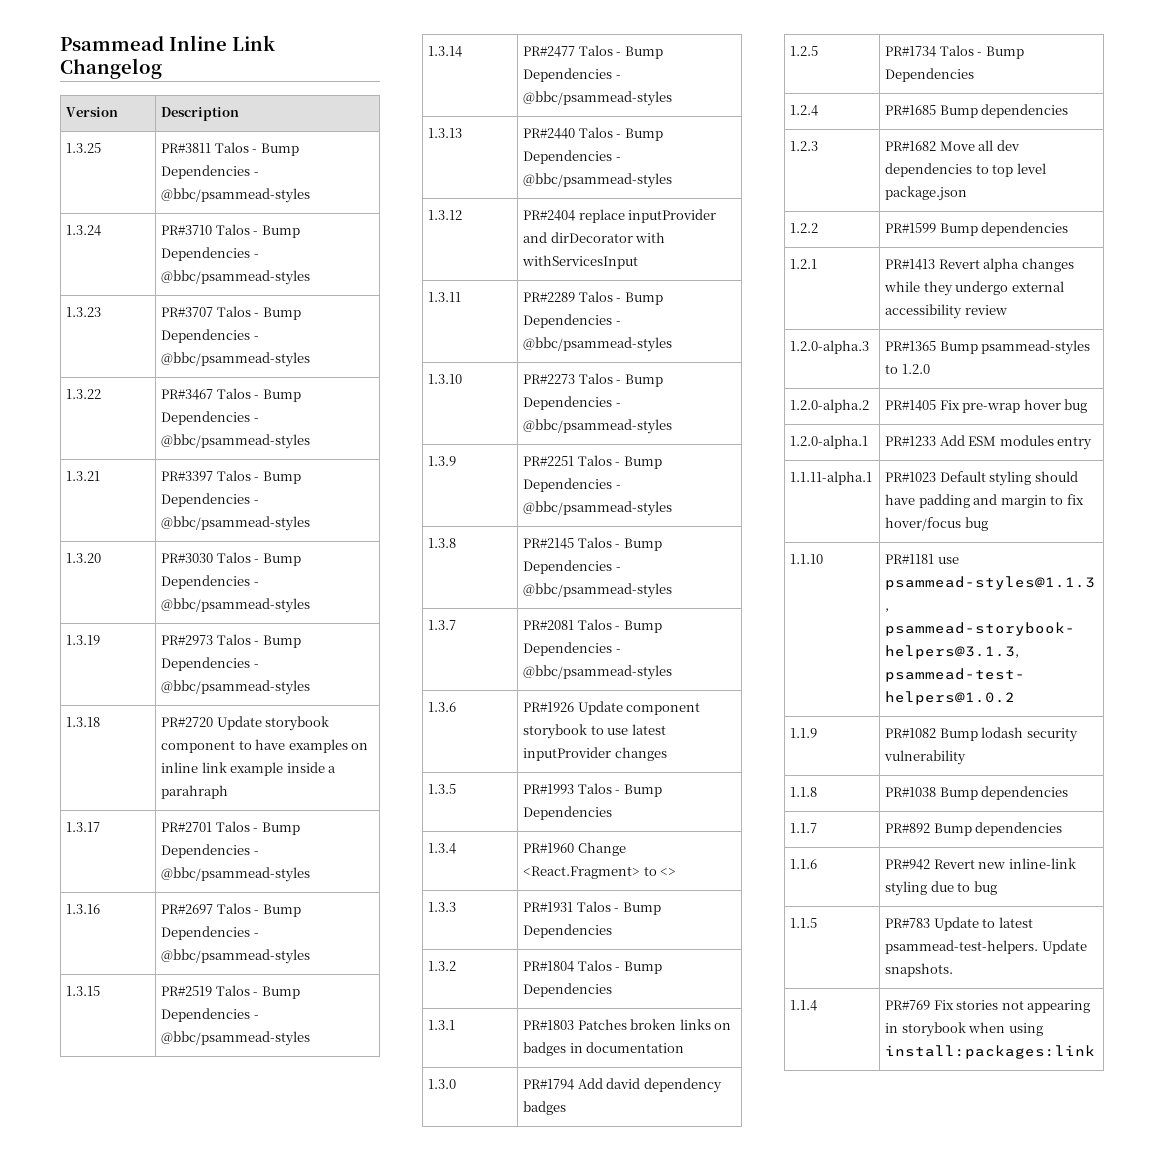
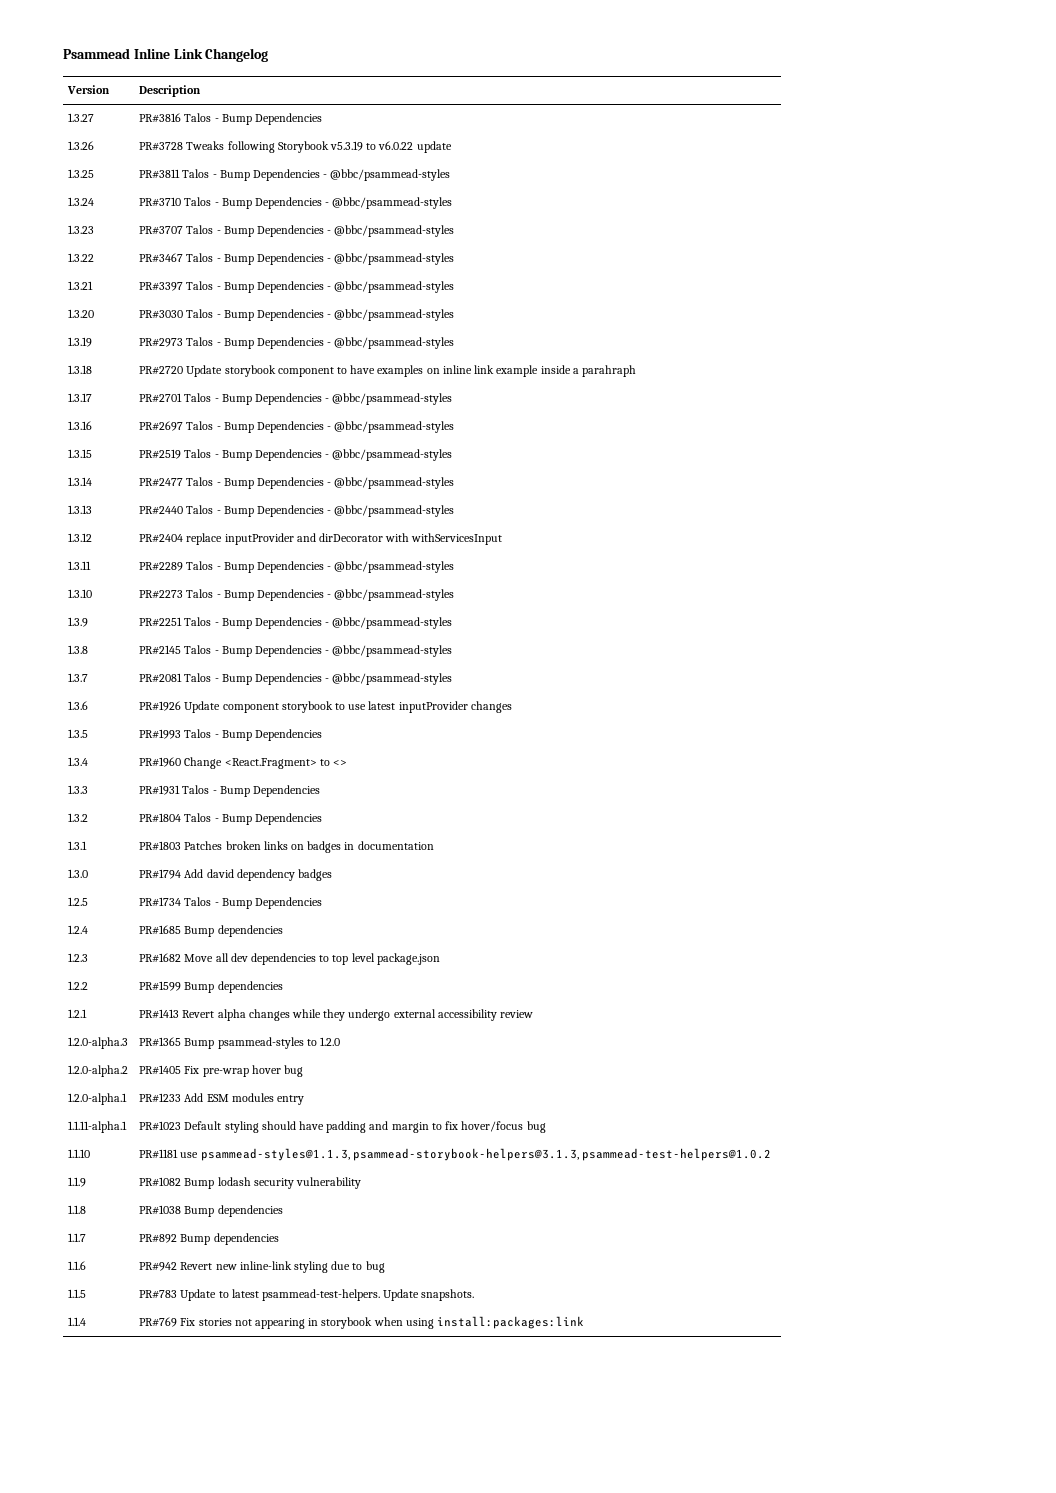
+ 1.3.27 | PR#3816 Talos - Bump Dependencies
+ 1.3.26 | PR#3728 Tweaks following Storybook v5.3.19 to v6.0.22 update

